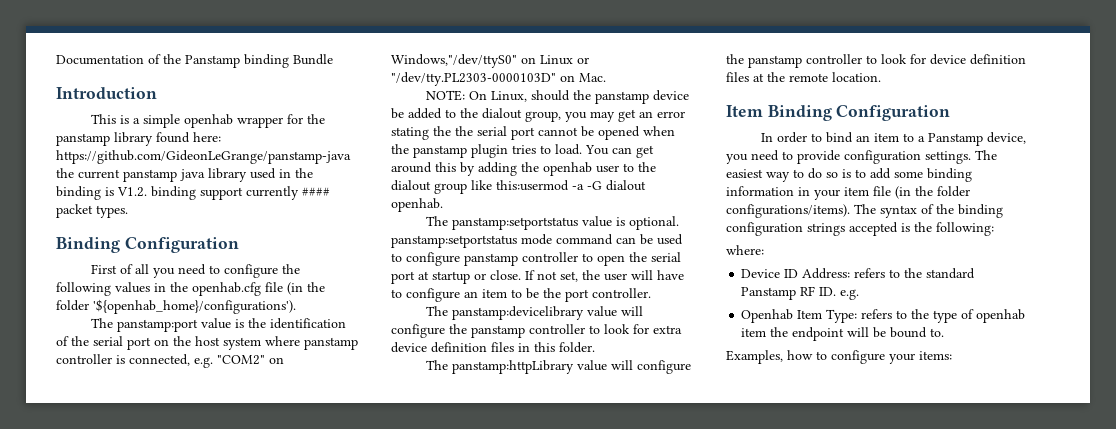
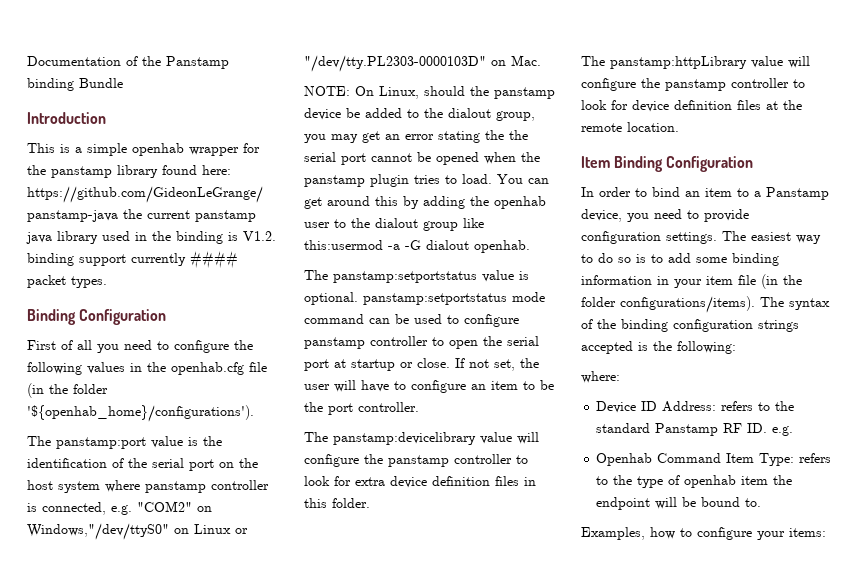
- Openhab Item Type: refers to the type of openhab item the endpoint will be bound to.
+ Openhab Command Item Type: refers to the type of openhab item the endpoint will be bound to.

